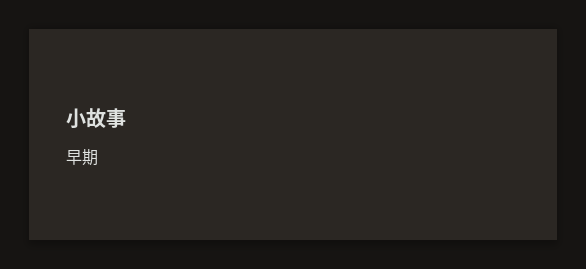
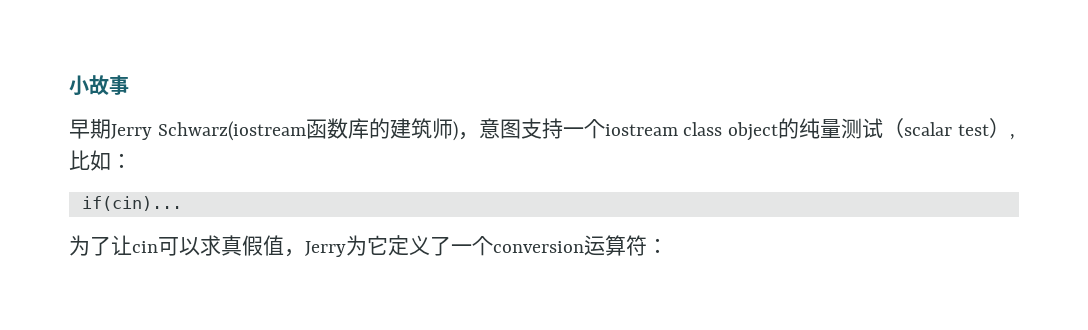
- 早期
+ 早期Jerry Schwarz(iostream函数库的建筑师)，意图支持一个iostream class object的纯量测试（scalar test）,比如：
+ if(cin)...
+ 为了让cin可以求真假值，Jerry为它定义了一个conversion运算符：

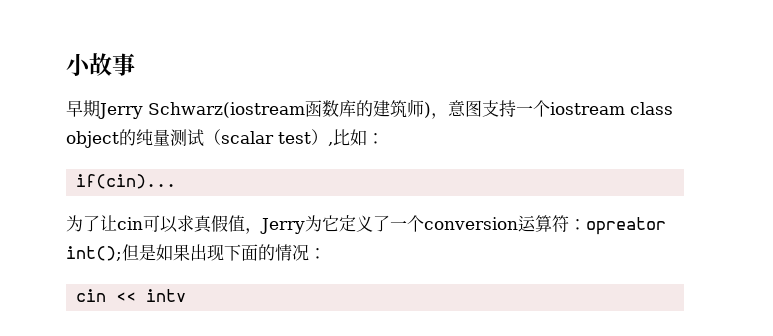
- 为了让cin可以求真假值，Jerry为它定义了一个conversion运算符：
+ 为了让cin可以求真假值，Jerry为它定义了一个conversion运算符：opreator int();但是如果出现下面的情况：
+ cin << intv

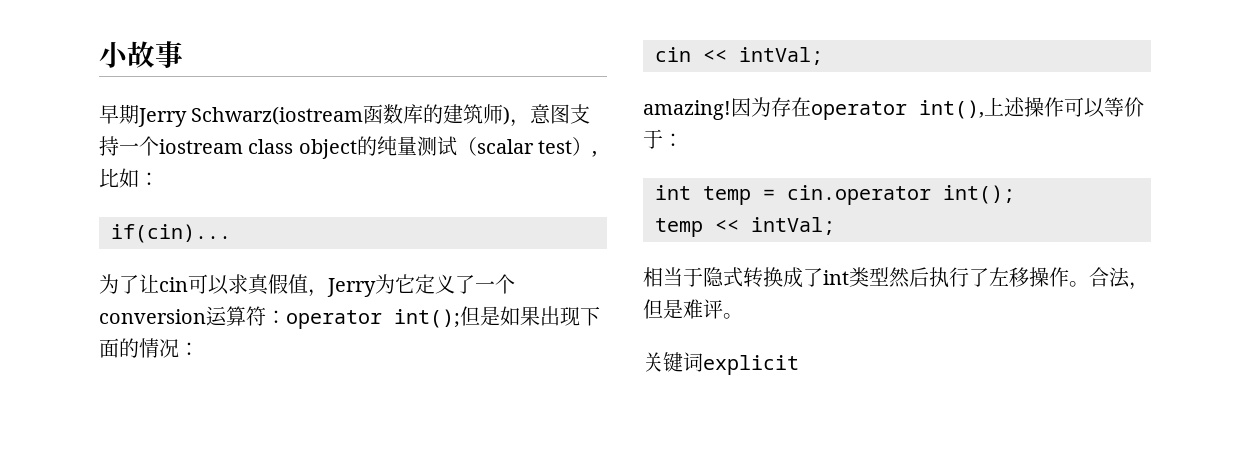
- 为了让cin可以求真假值，Jerry为它定义了一个conversion运算符：opreator int();但是如果出现下面的情况：
+ 为了让cin可以求真假值，Jerry为它定义了一个conversion运算符：operator int();但是如果出现下面的情况：
- cin << intv
+ cin << intVal;
+ amazing!因为存在operator int(),上述操作可以等价于：
+ int temp = cin.operator int();
+ temp << intVal;
+ 相当于隐式转换成了int类型然后执行了左移操作。合法，但是难评。
+ 关键词explicit

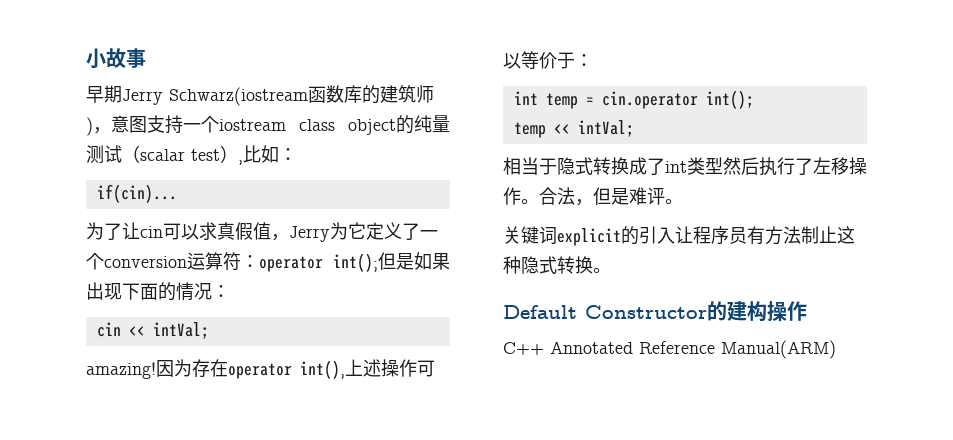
- 关键词explicit
+ 关键词explicit的引入让程序员有方法制止这种隐式转换。
+ Default Constructor的建构操作
+ C++ Annotated Reference Manual(ARM)

